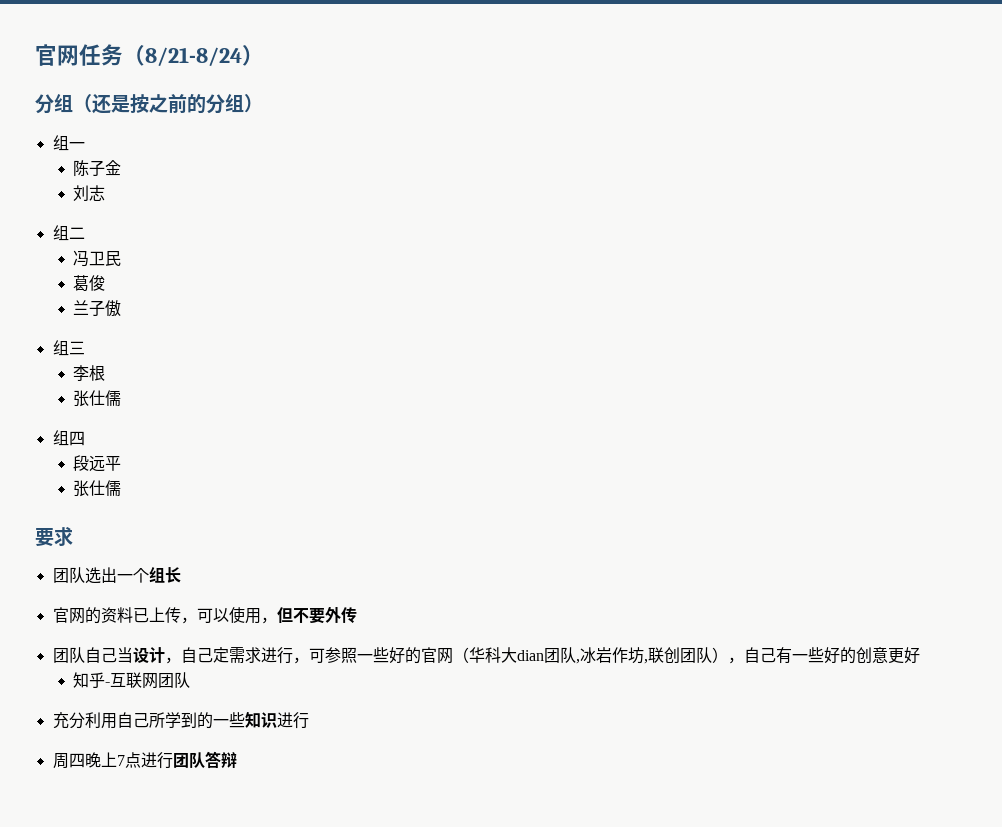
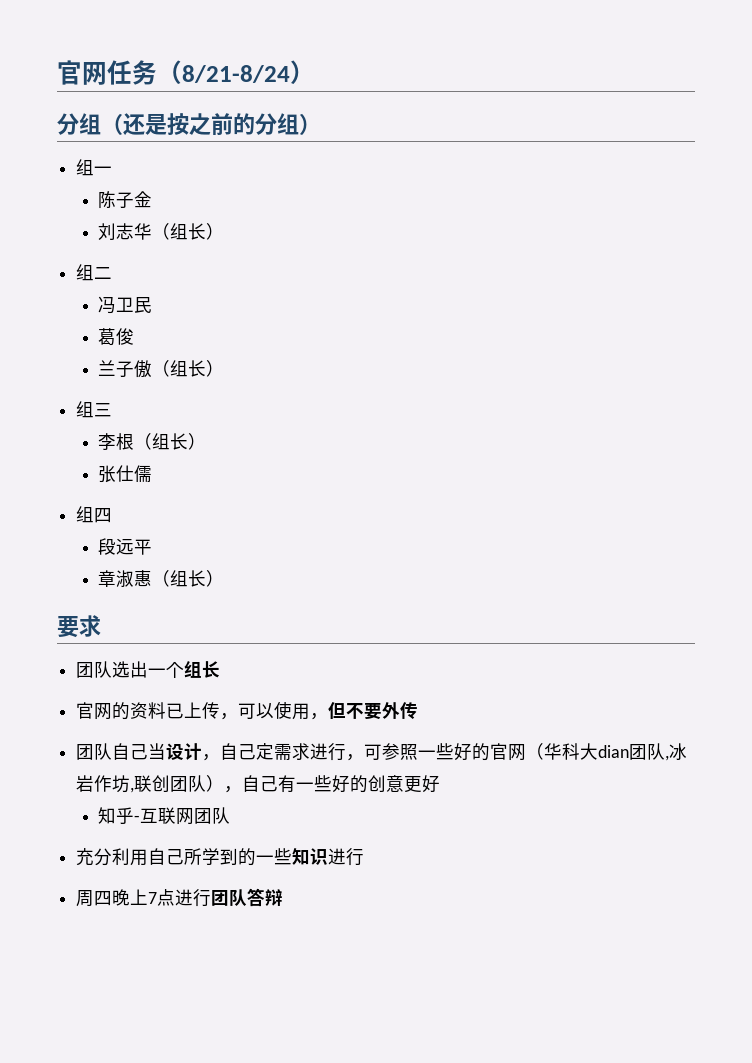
- 刘志
+ 刘志华（组长）
- 兰子傲
+ 兰子傲（组长）
- 李根
+ 李根（组长）
  段远平
- 张仕儒
+ 章淑惠（组长）

